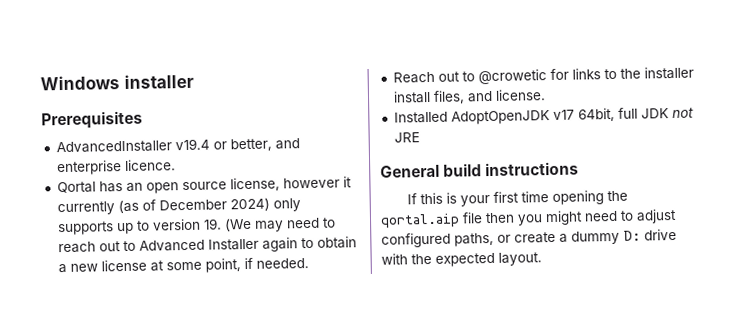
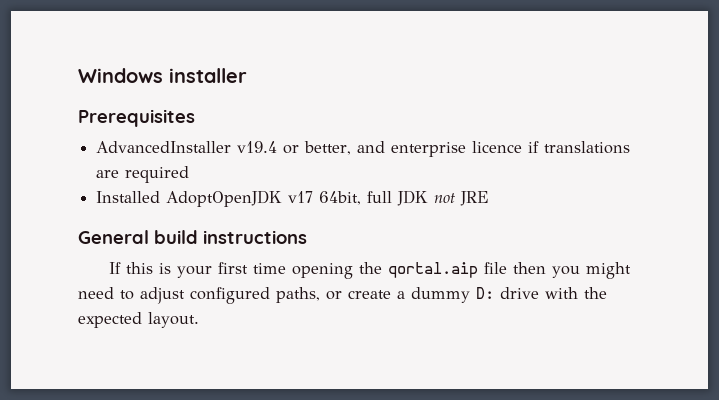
- AdvancedInstaller v19.4 or better, and enterprise licence.
- Qortal has an open source license, however it currently (as of December 2024) only supports up to version 19. (We may need to reach out to Advanced Installer again to obtain a new license at some point, if needed.
- Reach out to @crowetic for links to the installer install files, and license.
+ AdvancedInstaller v19.4 or better, and enterprise licence if translations are required

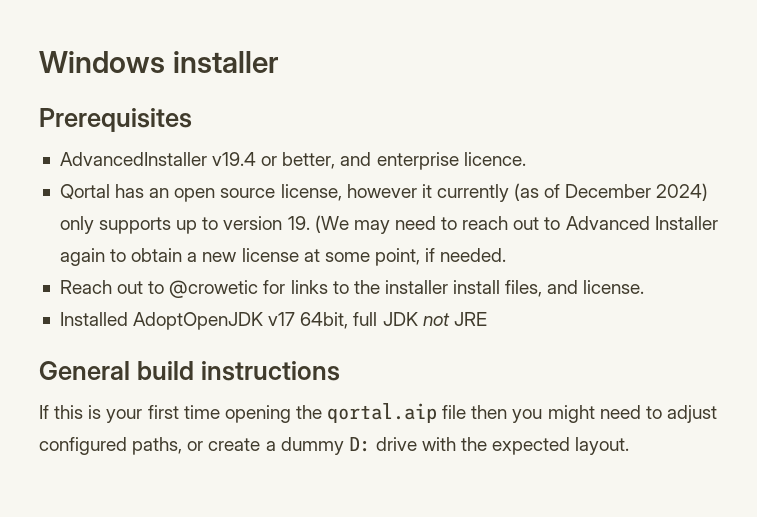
- AdvancedInstaller v19.4 or better, and enterprise licence if translations are required
+ AdvancedInstaller v19.4 or better, and enterprise licence.
+ Qortal has an open source license, however it currently (as of December 2024) only supports up to version 19. (We may need to reach out to Advanced Installer again to obtain a new license at some point, if needed.
+ Reach out to @crowetic for links to the installer install files, and license.

